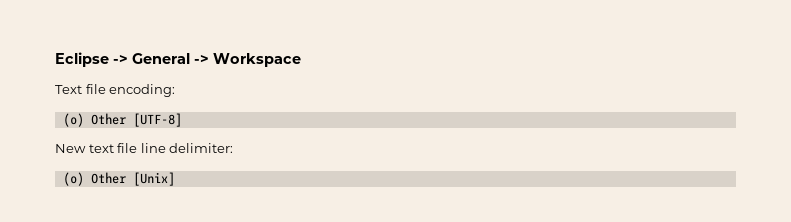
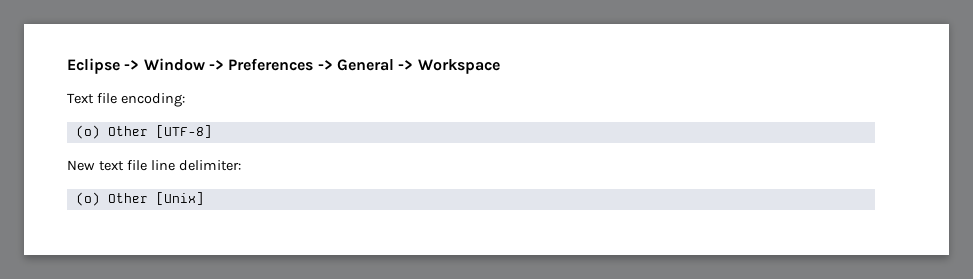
- Eclipse -> General -> Workspace
+ Eclipse -> Window -> Preferences -> General -> Workspace

